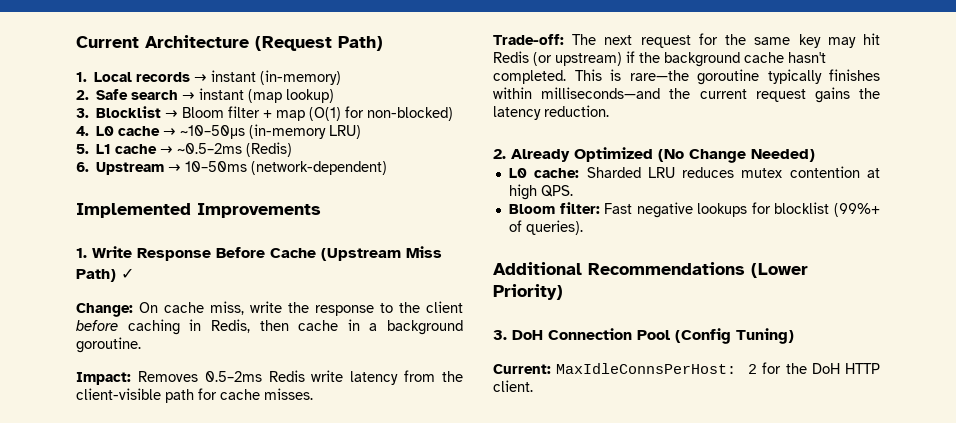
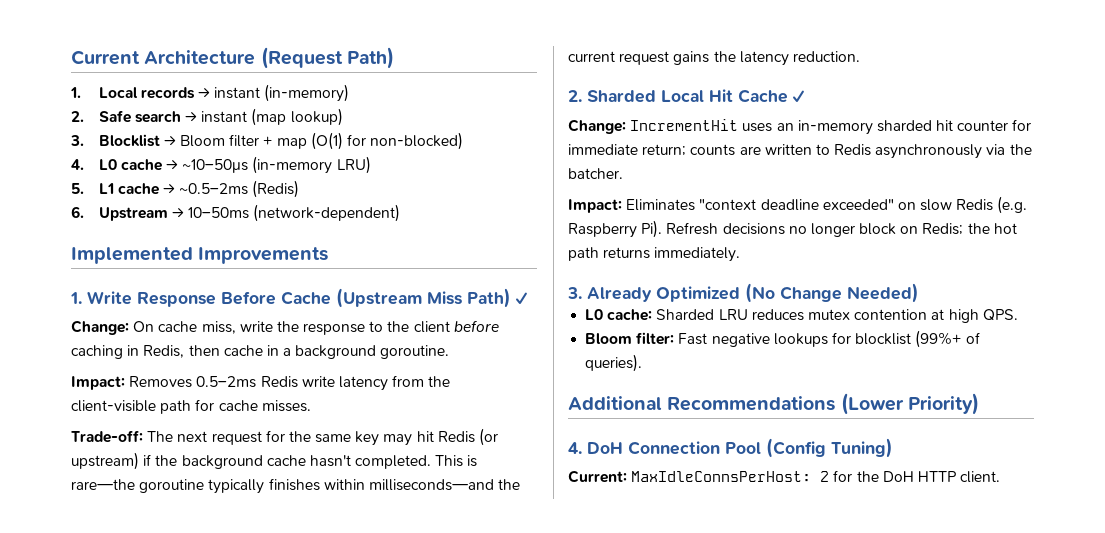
- 2. Already Optimized (No Change Needed)
+ 2. Sharded Local Hit Cache ✓
+ Change: IncrementHit uses an in-memory sharded hit counter for immediate return; counts are written to Redis asynchronously via the batcher.
+ Impact: Eliminates "context deadline exceeded" on slow Redis (e.g. Raspberry Pi). Refresh decisions no longer block on Redis; the hot path returns immediately.
+ 3. Already Optimized (No Change Needed)
- 3. DoH Connection Pool (Config Tuning)
+ 4. DoH Connection Pool (Config Tuning)

